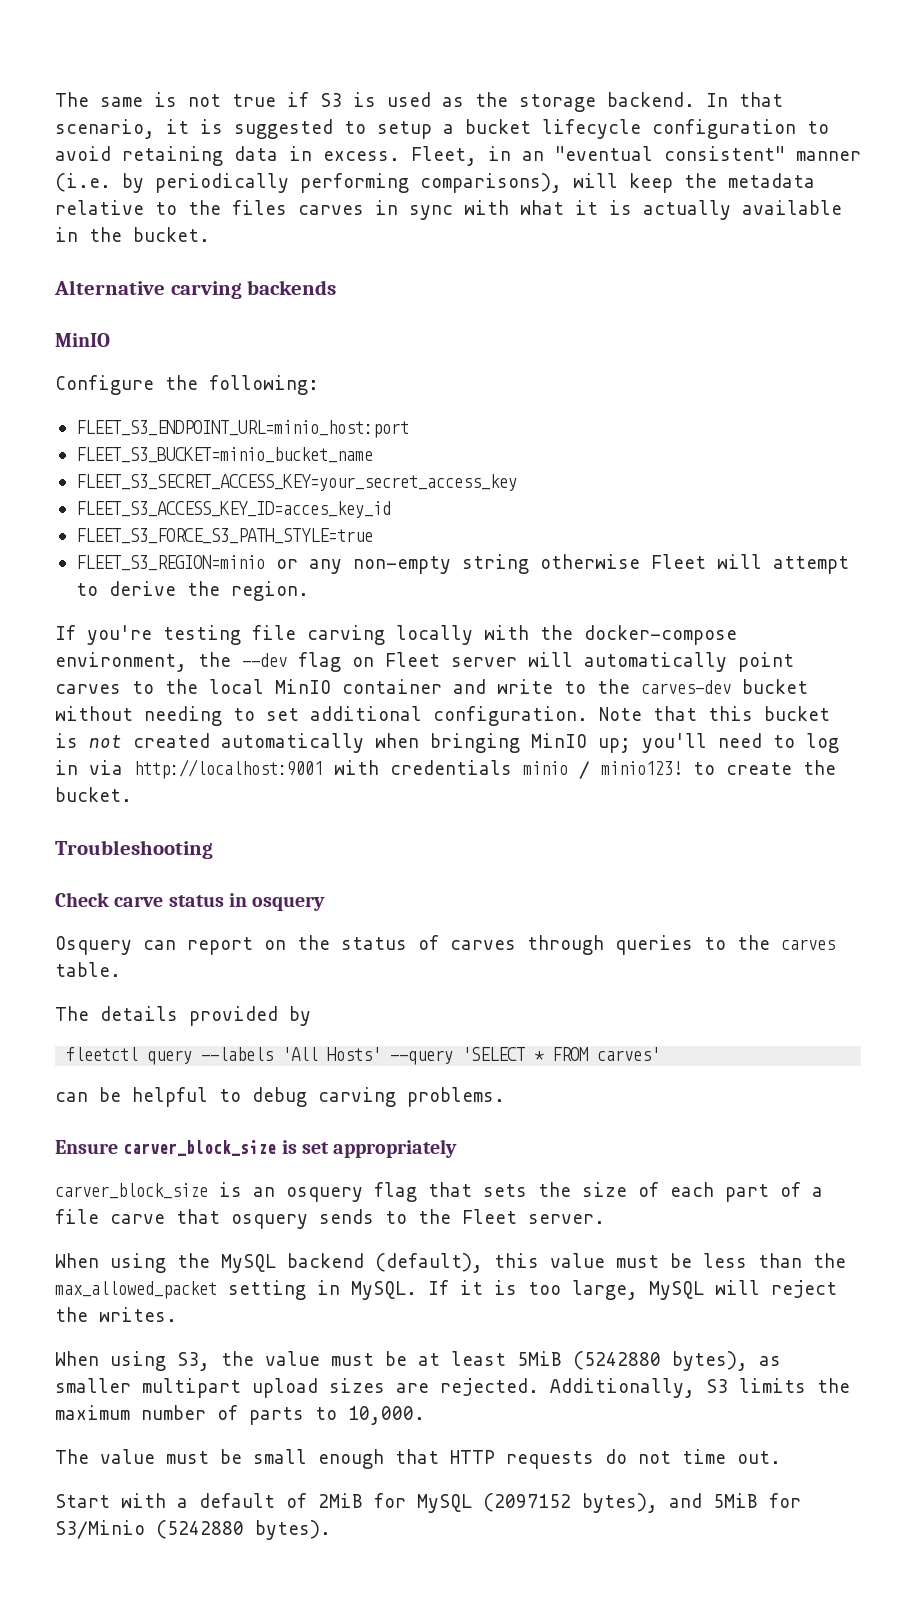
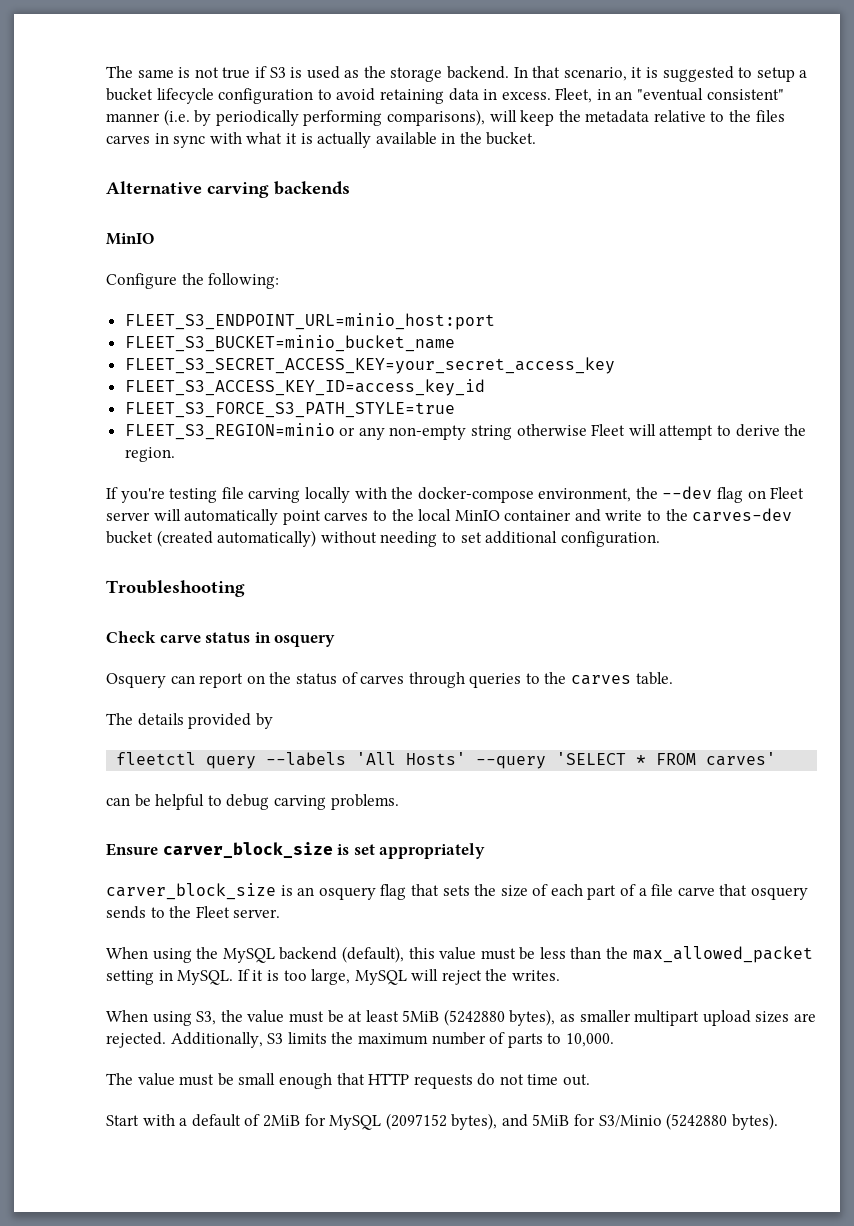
- FLEET_S3_ACCESS_KEY_ID=acces_key_id
+ FLEET_S3_ACCESS_KEY_ID=access_key_id
- If you're testing file carving locally with the docker-compose environment, the --dev flag on Fleet server will automatically point carves to the local MinIO container and write to the carves-dev bucket without needing to set additional configuration. Note that this bucket is not created automatically when bringing MinIO up; you'll need to log in via http://localhost:9001 with credentials minio / minio123! to create the bucket.
+ If you're testing file carving locally with the docker-compose environment, the --dev flag on Fleet server will automatically point carves to the local MinIO container and write to the carves-dev bucket (created automatically) without needing to set additional configuration.

